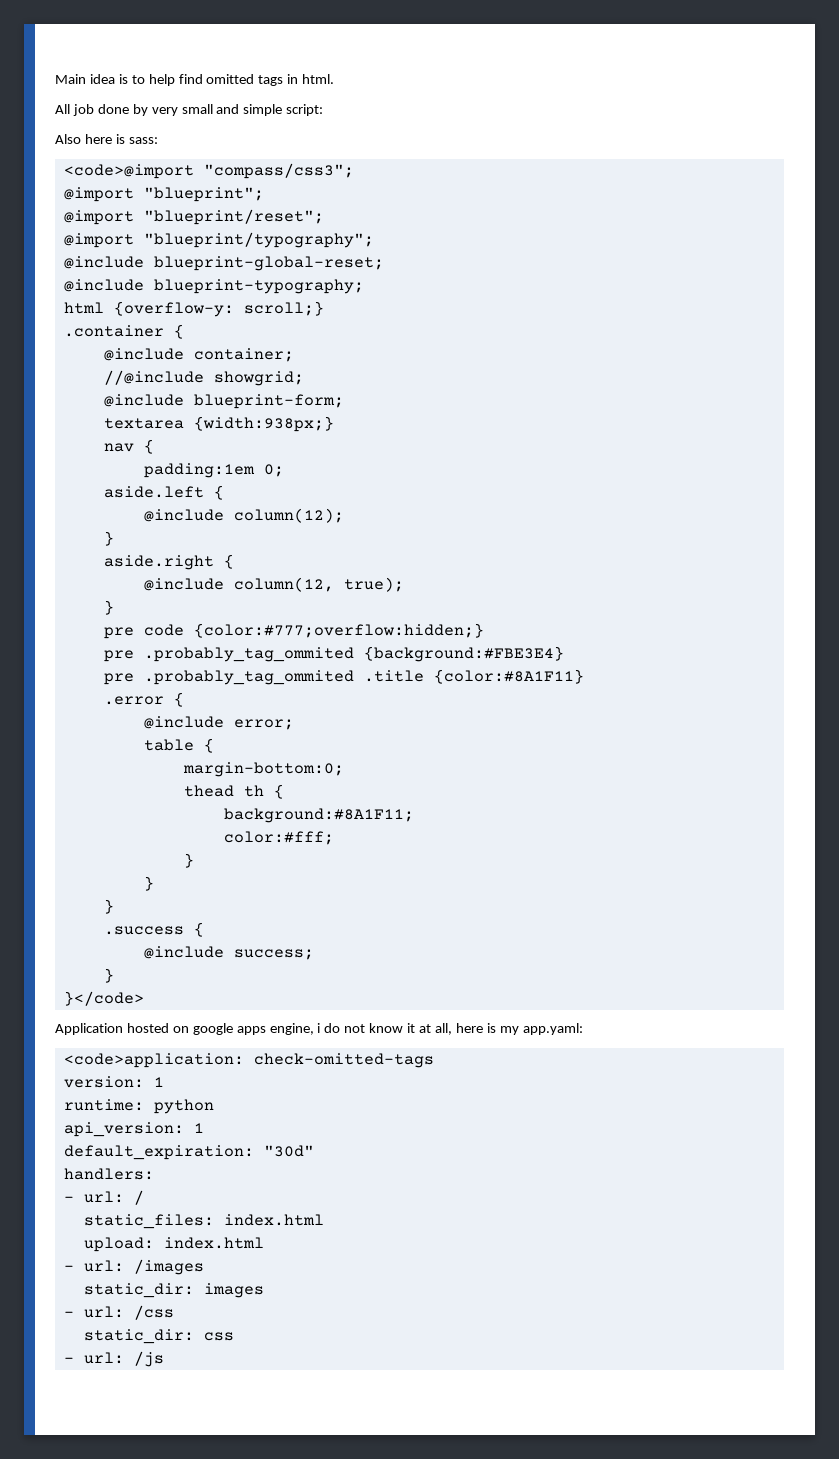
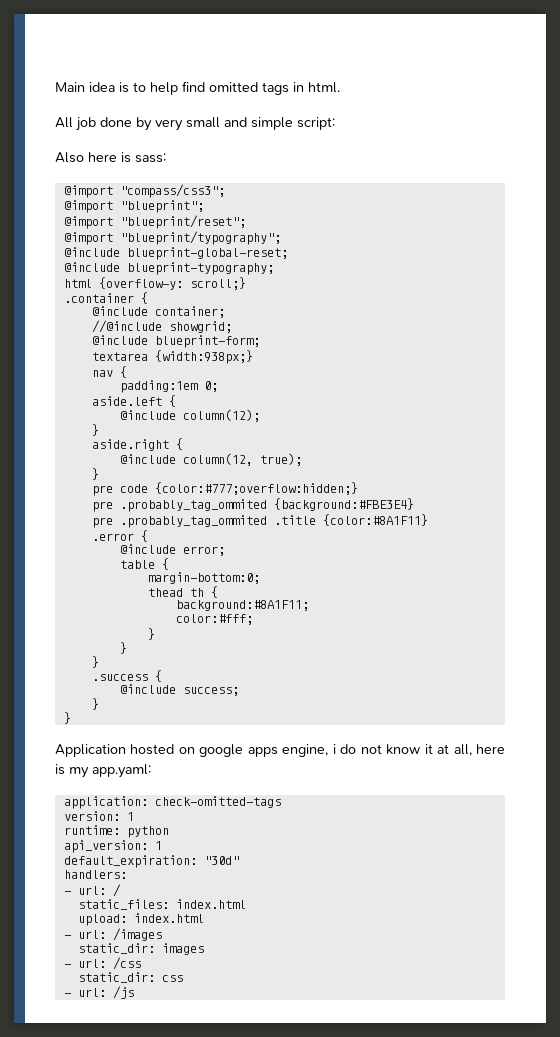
- <code>@import "compass/css3";
+ @import "compass/css3";
  @include success;
  }
- }</code>
+ }
- <code>application: check-omitted-tags
+ application: check-omitted-tags

